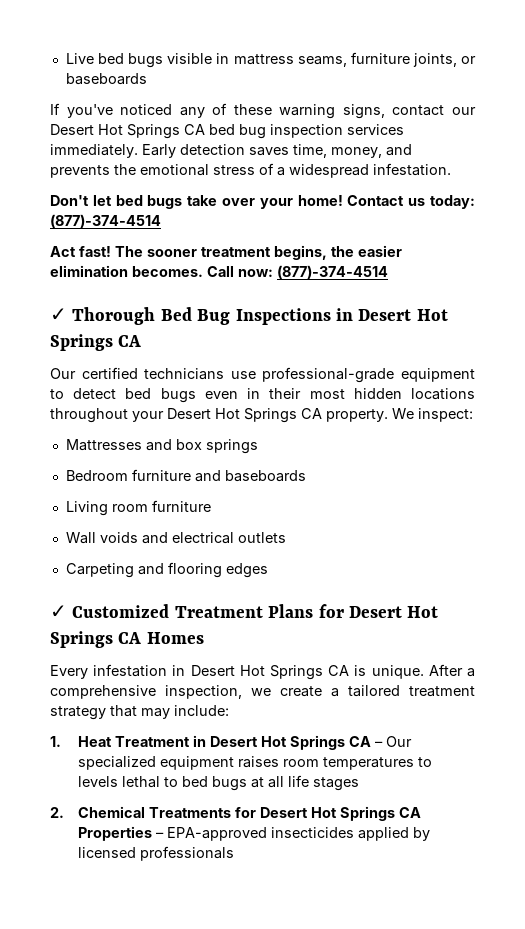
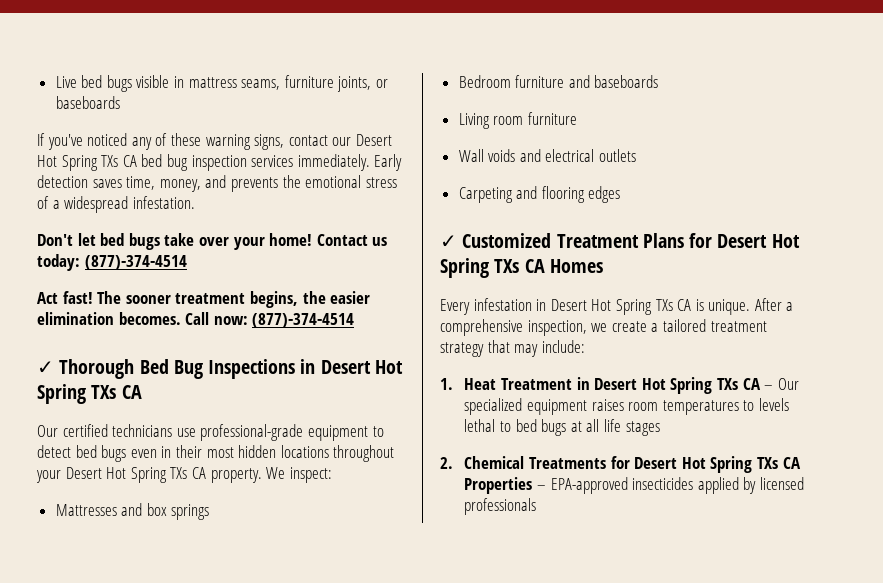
- If you've noticed any of these warning signs, contact our Desert Hot Springs CA bed bug inspection services immediately.
+ If you've noticed any of these warning signs, contact our Desert Hot Spring TXs CA bed bug inspection services immediately.
- ✓ Thorough Bed Bug Inspections in Desert Hot Springs CA
+ ✓ Thorough Bed Bug Inspections in Desert Hot Spring TXs CA
- Our certified technicians use professional-grade equipment to detect bed bugs even in their most hidden locations throughout your Desert Hot Springs CA property.
+ Our certified technicians use professional-grade equipment to detect bed bugs even in their most hidden locations throughout your Desert Hot Spring TXs CA property.
- ✓ Customized Treatment Plans for Desert Hot Springs CA Homes
+ ✓ Customized Treatment Plans for Desert Hot Spring TXs CA Homes
- Every infestation in Desert Hot Springs CA is unique.
+ Every infestation in Desert Hot Spring TXs CA is unique.
- 1. Heat Treatment in Desert Hot Springs CA – Our specialized equipment raises room temperatures to levels lethal to bed bugs at all life stages
+ 1. Heat Treatment in Desert Hot Spring TXs CA – Our specialized equipment raises room temperatures to levels lethal to bed bugs at all life stages
- 2. Chemical Treatments for Desert Hot Springs CA Properties – EPA-approved insecticides applied by licensed professionals
+ 2. Chemical Treatments for Desert Hot Spring TXs CA Properties – EPA-approved insecticides applied by licensed professionals

